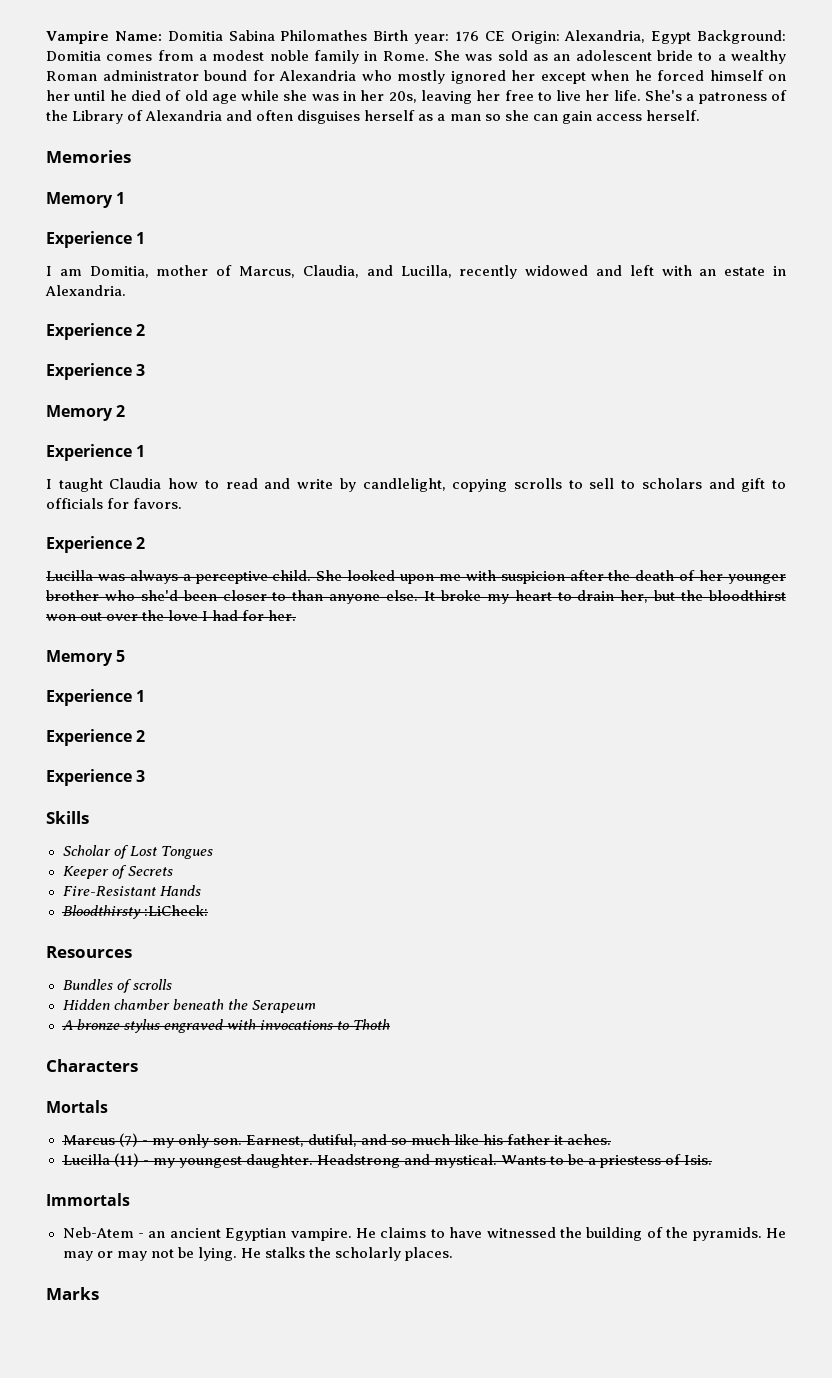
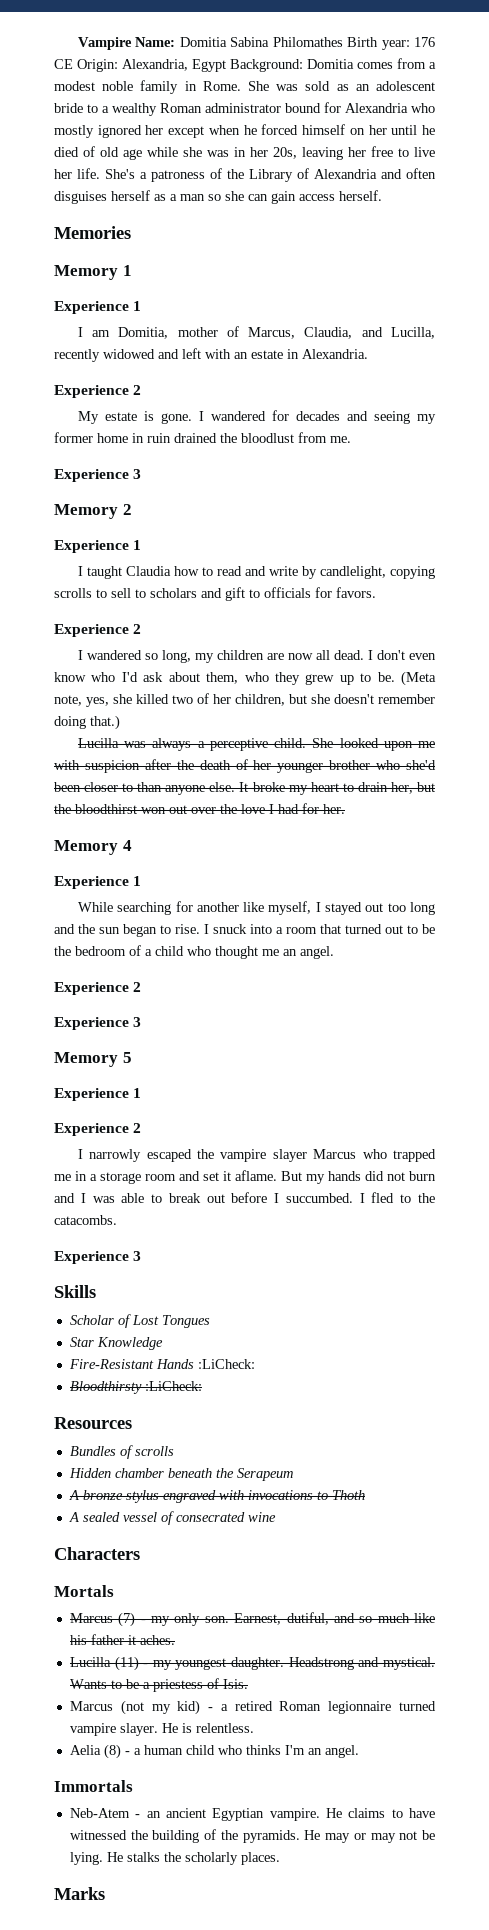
+ My estate is gone. I wandered for decades and seeing my former home in ruin drained the bloodlust from me.
+ I wandered so long, my children are now all dead. I don't even know who I'd ask about them, who they grew up to be. (Meta note, yes, she killed two of her children, but she doesn't remember doing that.)
+ Memory 4
+ Experience 1
+ While searching for another like myself, I stayed out too long and the sun began to rise. I snuck into a room that turned out to be the bedroom of a child who thought me an angel.
+ Experience 2
+ Experience 3
+ I narrowly escaped the vampire slayer Marcus who trapped me in a storage room and set it aflame. But my hands did not burn and I was able to break out before I succumbed. I fled to the catacombs.
- Keeper of Secrets
+ Star Knowledge
- Fire-Resistant Hands
+ Fire-Resistant Hands :LiCheck:
+ A sealed vessel of consecrated wine
+ Marcus (not my kid) - a retired Roman legionnaire turned vampire slayer. He is relentless.
+ Aelia (8) - a human child who thinks I'm an angel.

